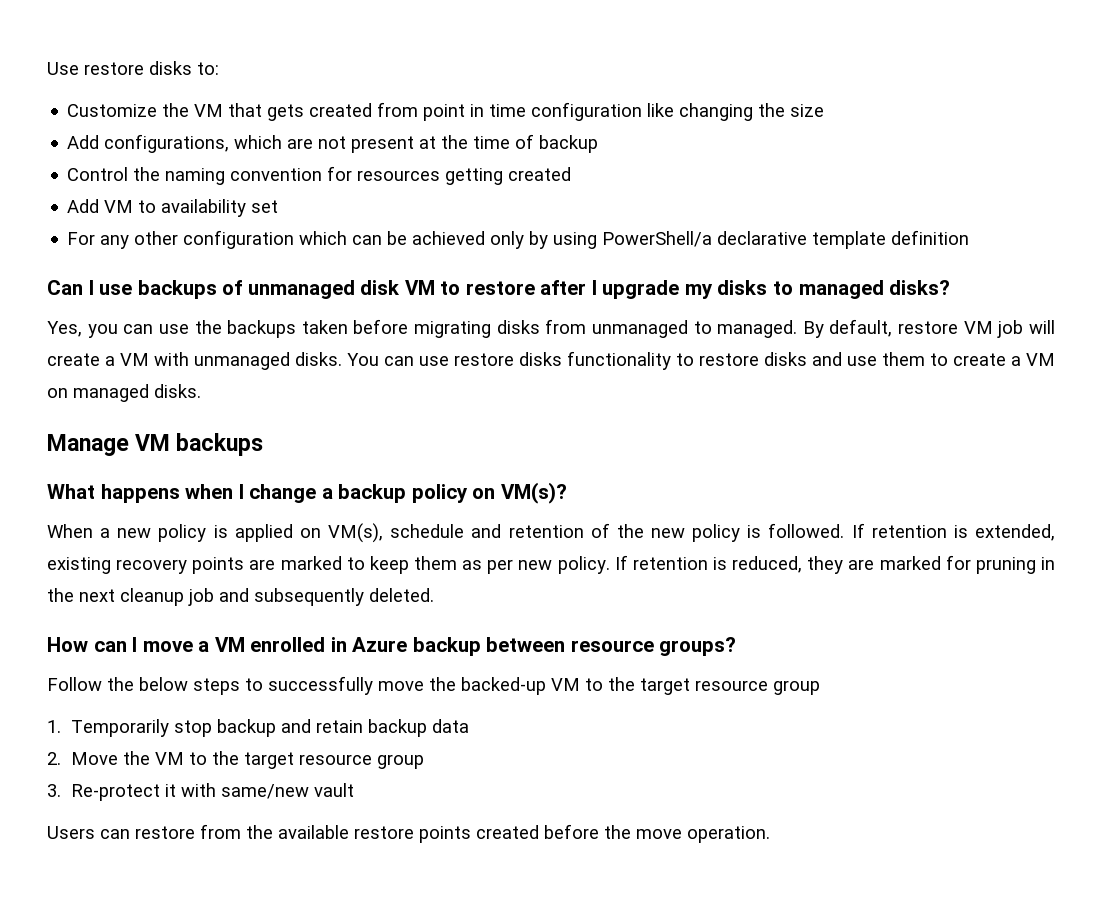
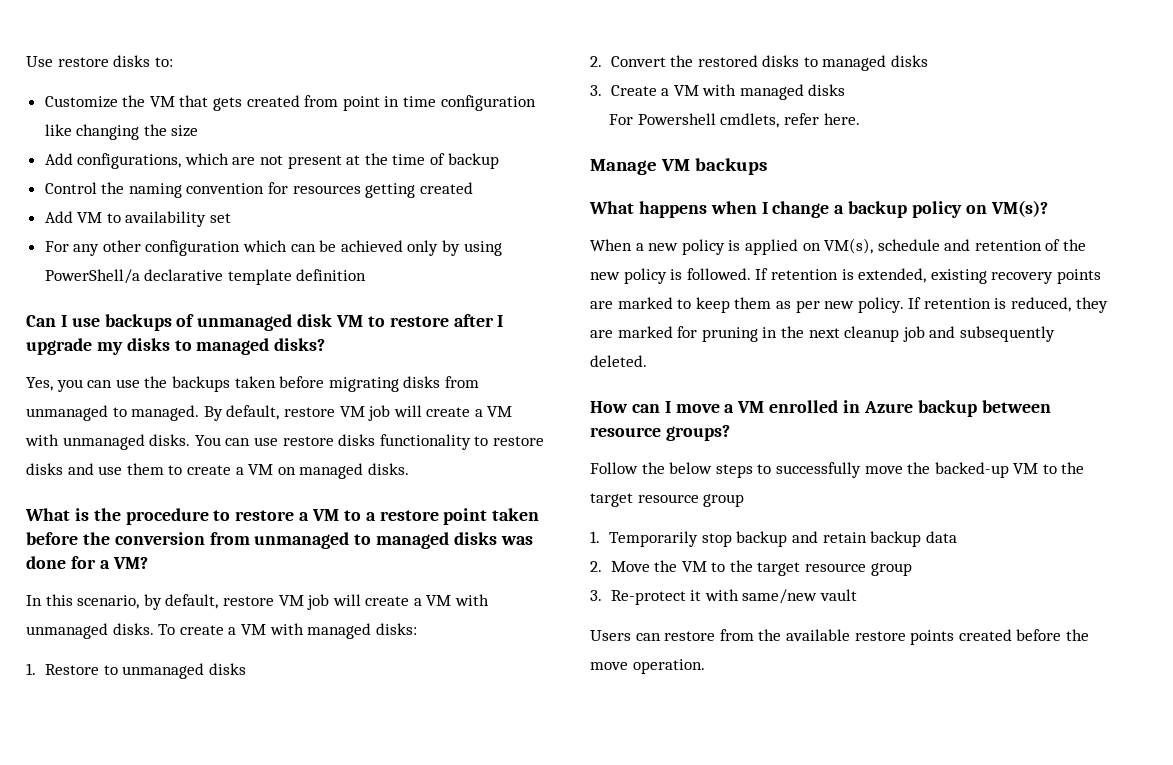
+ What is the procedure to restore a VM to a restore point taken before the conversion from unmanaged to managed disks was done for a VM?
+ In this scenario, by default, restore VM job will create a VM with unmanaged disks. To create a VM with managed disks:
+ 1. Restore to unmanaged disks
+ 2. Convert the restored disks to managed disks
+ 3. Create a VM with managed disks
+ For Powershell cmdlets, refer here.

